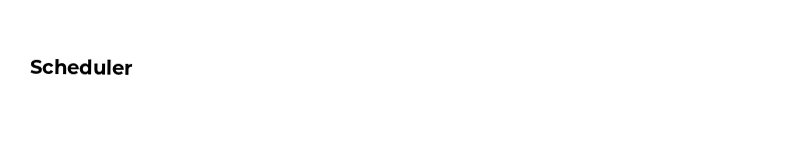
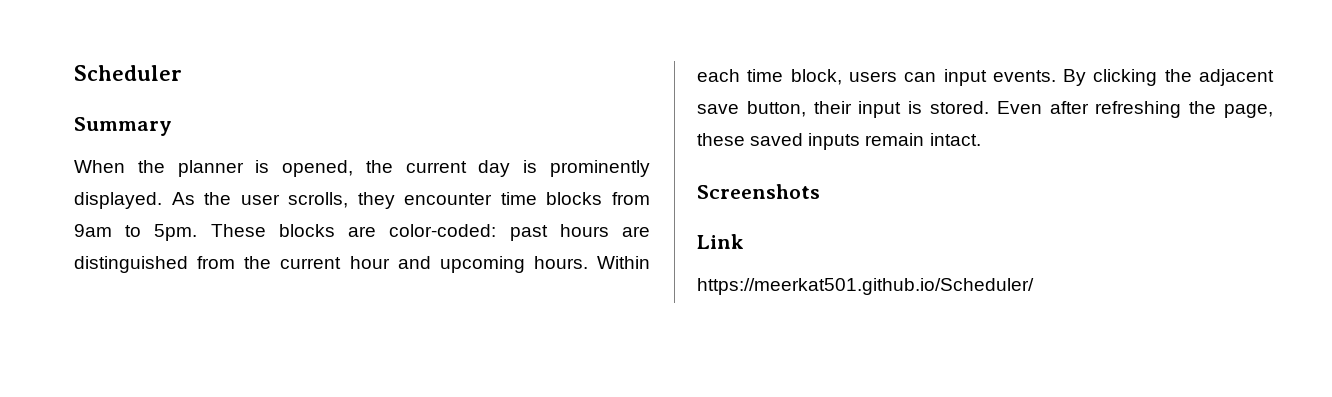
+ Summary
+ When the planner is opened, the current day is prominently displayed. As the user scrolls, they encounter time blocks from 9am to 5pm. These blocks are color-coded: past hours are distinguished from the current hour and upcoming hours. Within each time block, users can input events. By clicking the adjacent save button, their input is stored. Even after refreshing the page, these saved inputs remain intact.
+ Screenshots
+ Link
+ https://meerkat501.github.io/Scheduler/

